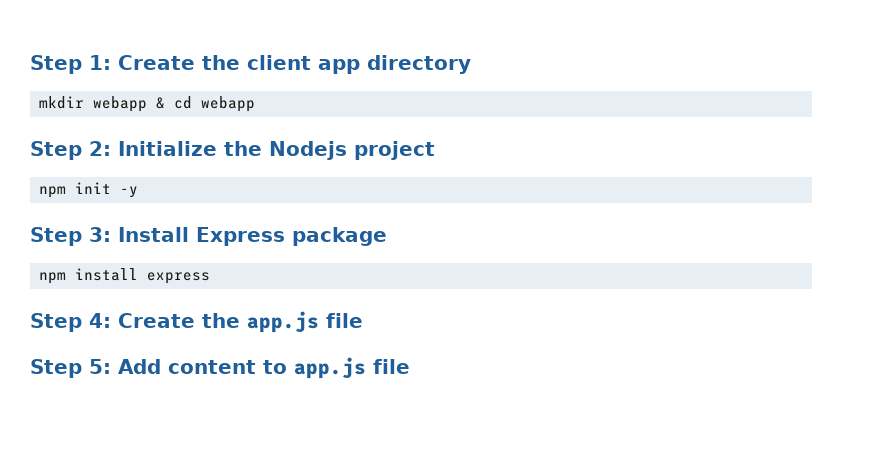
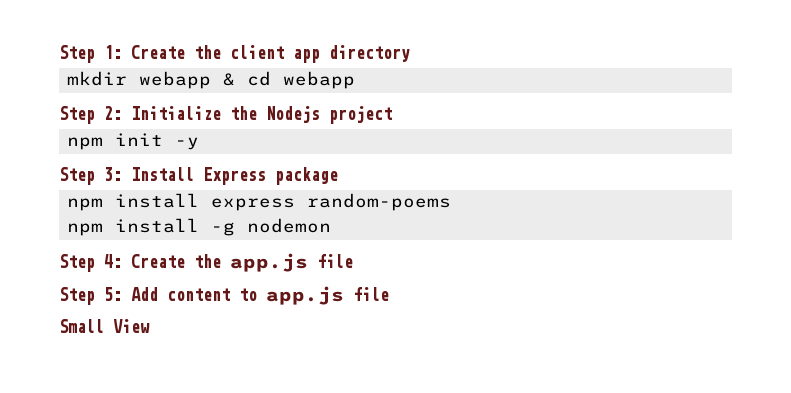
- npm install express
+ npm install express random-poems
+ npm install -g nodemon
+ Small View

